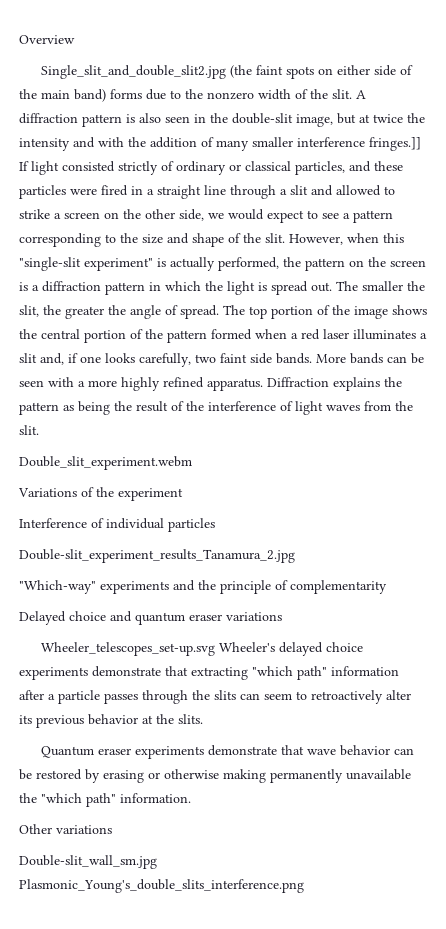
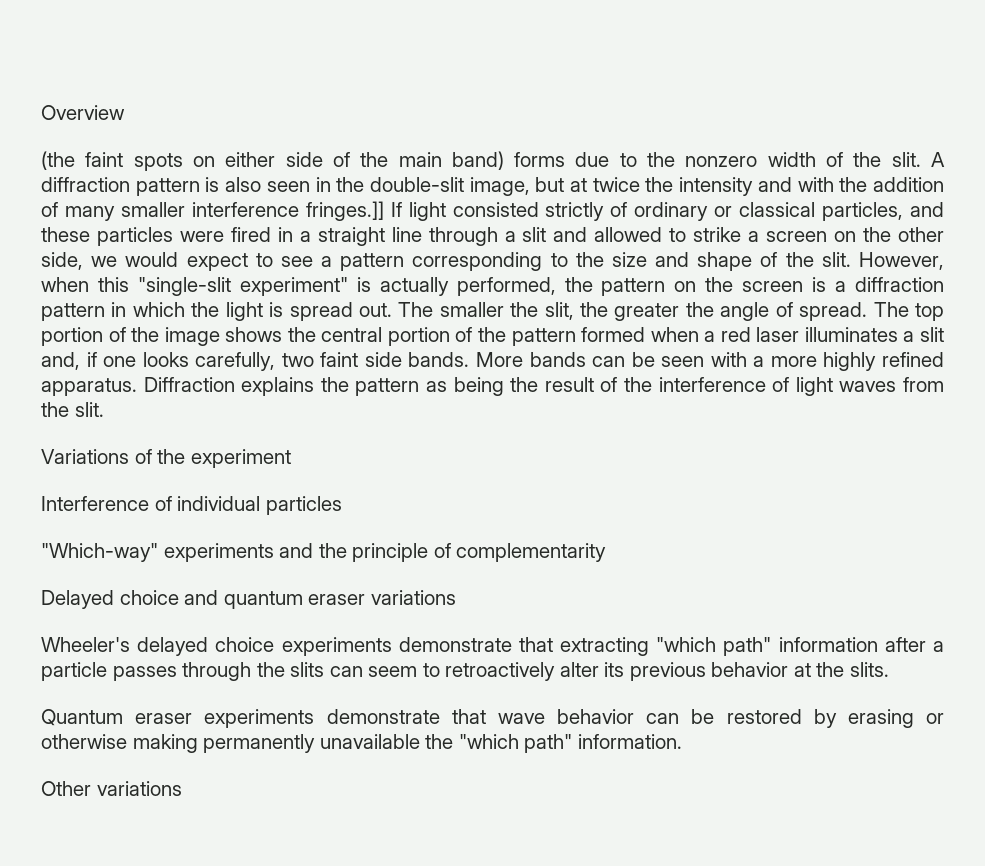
- Single_slit_and_double_slit2.jpg (the faint spots on either side of the main band) forms due to the nonzero width of the slit.
+ (the faint spots on either side of the main band) forms due to the nonzero width of the slit.
- Double_slit_experiment.webm
- Double-slit_experiment_results_Tanamura_2.jpg
- Wheeler_telescopes_set-up.svg Wheeler's delayed choice experiments demonstrate that extracting "which path" information after a particle passes through the slits can seem to retroactively alter its previous behavior at the slits.
+ Wheeler's delayed choice experiments demonstrate that extracting "which path" information after a particle passes through the slits can seem to retroactively alter its previous behavior at the slits.
- Double-slit_wall_sm.jpg Plasmonic_Young's_double_slits_interference.png

